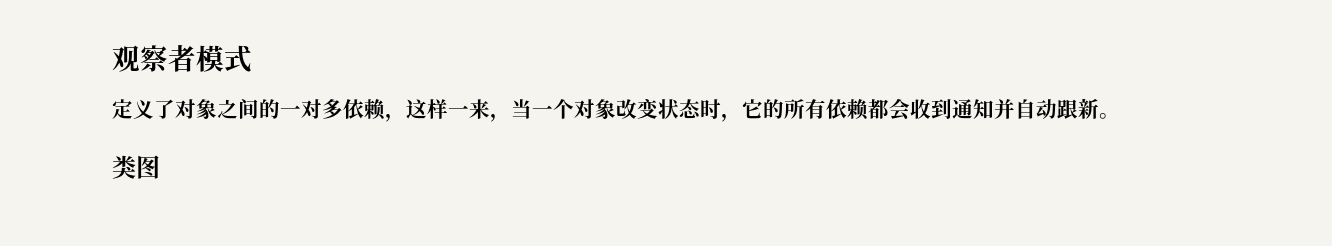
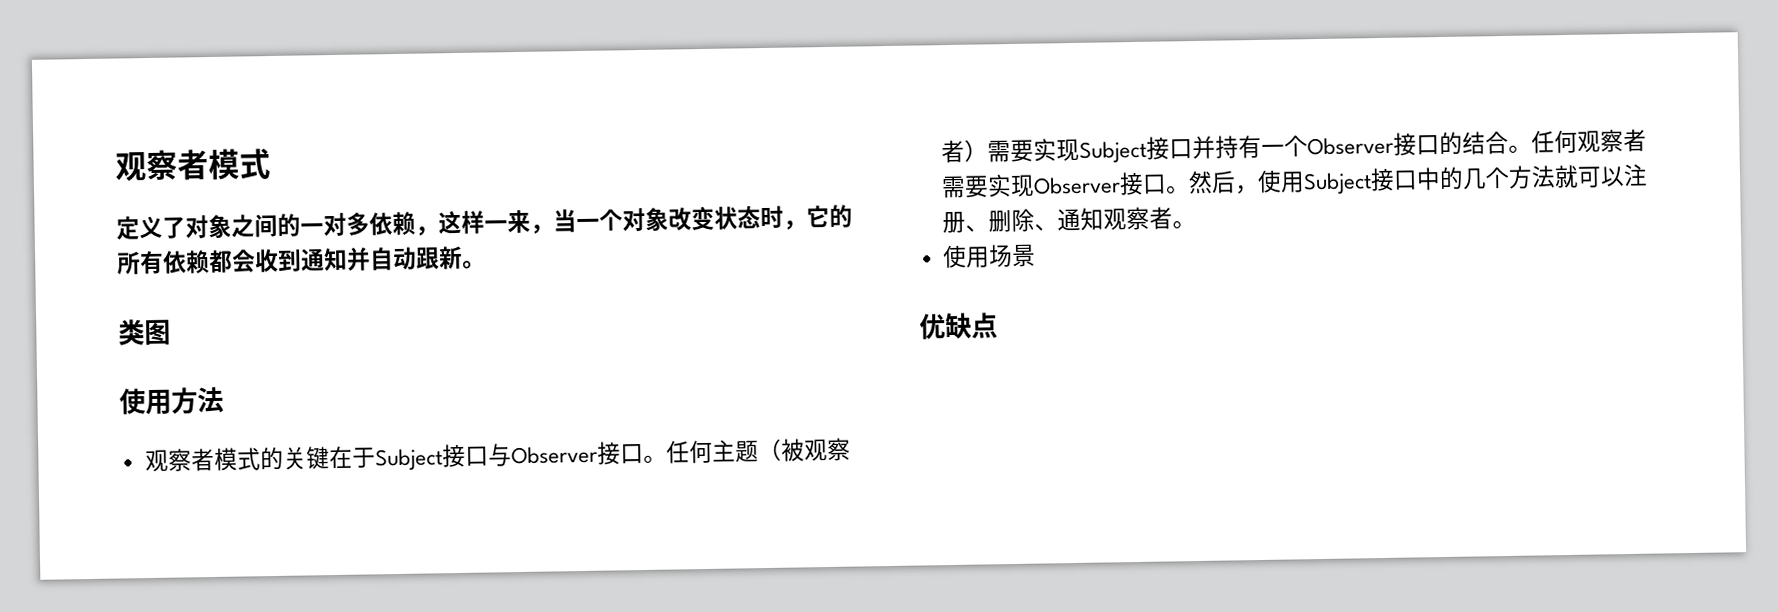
+ 使用方法
+ 观察者模式的关键在于Subject接口与Observer接口。任何主题（被观察者）需要实现Subject接口并持有一个Observer接口的结合。任何观察者需要实现Observer接口。然后，使用Subject接口中的几个方法就可以注册、删除、通知观察者。
+ 使用场景
+ 优缺点

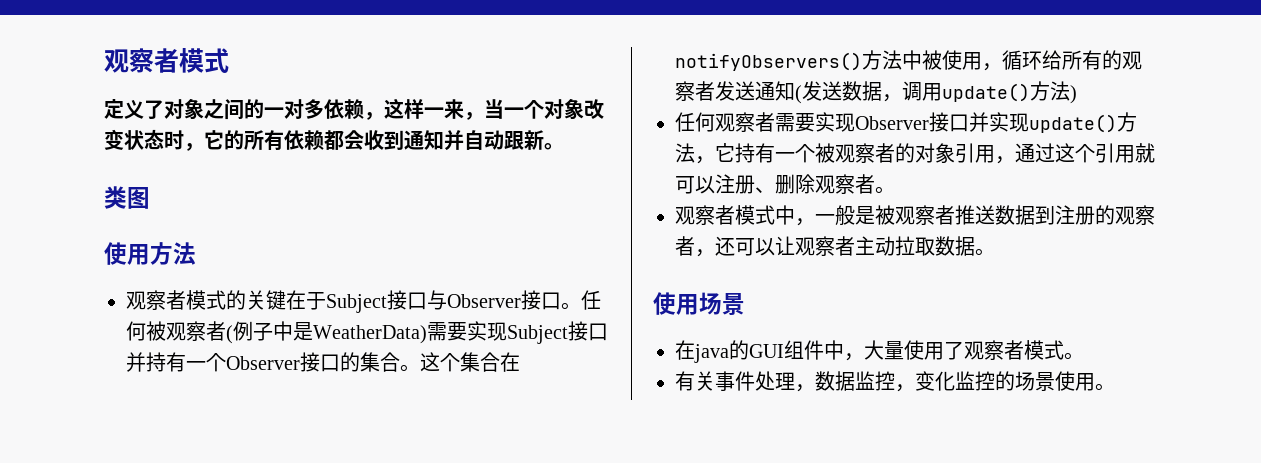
- 任何主题（被观察者）需要实现Subject接口并持有一个Observer接口的结合。任何观察者需要实现Observer接口。然后，使用Subject接口中的几个方法就可以注册、删除、通知观察者。
+ 任何被观察者(例子中是WeatherData)需要实现Subject接口并持有一个Observer接口的集合。这个集合在notifyObservers()方法中被使用，循环给所有的观察者发送通知(发送数据，调用update()方法)
+ 任何观察者需要实现Observer接口并实现update()方法，它持有一个被观察者的对象引用，通过这个引用就可以注册、删除观察者。
+ 观察者模式中，一般是被观察者推送数据到注册的观察者，还可以让观察者主动拉取数据。
  使用场景
- 优缺点
+ 在java的GUI组件中，大量使用了观察者模式。
+ 有关事件处理，数据监控，变化监控的场景使用。

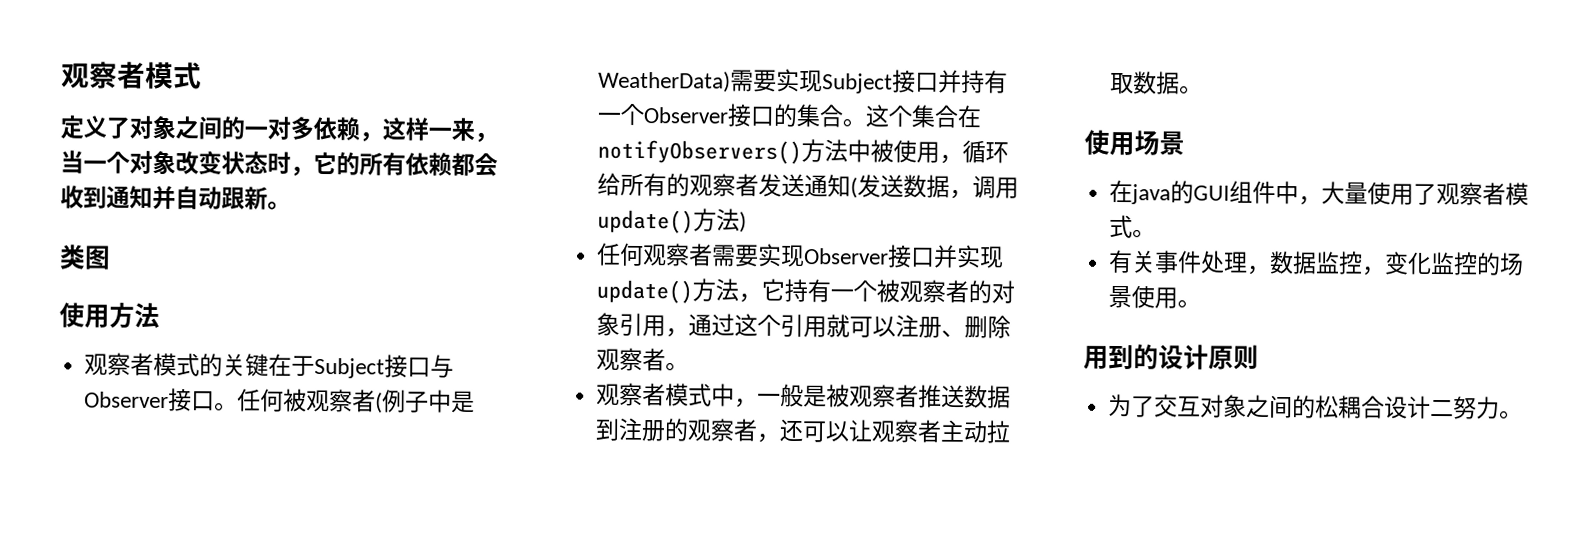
+ 用到的设计原则
+ 为了交互对象之间的松耦合设计二努力。

